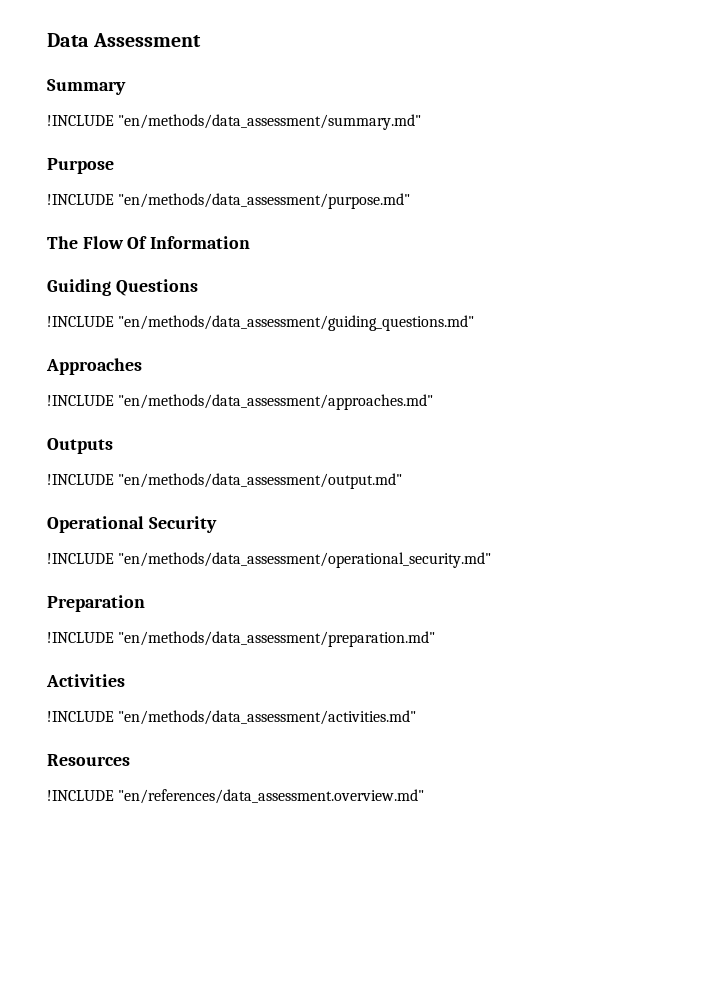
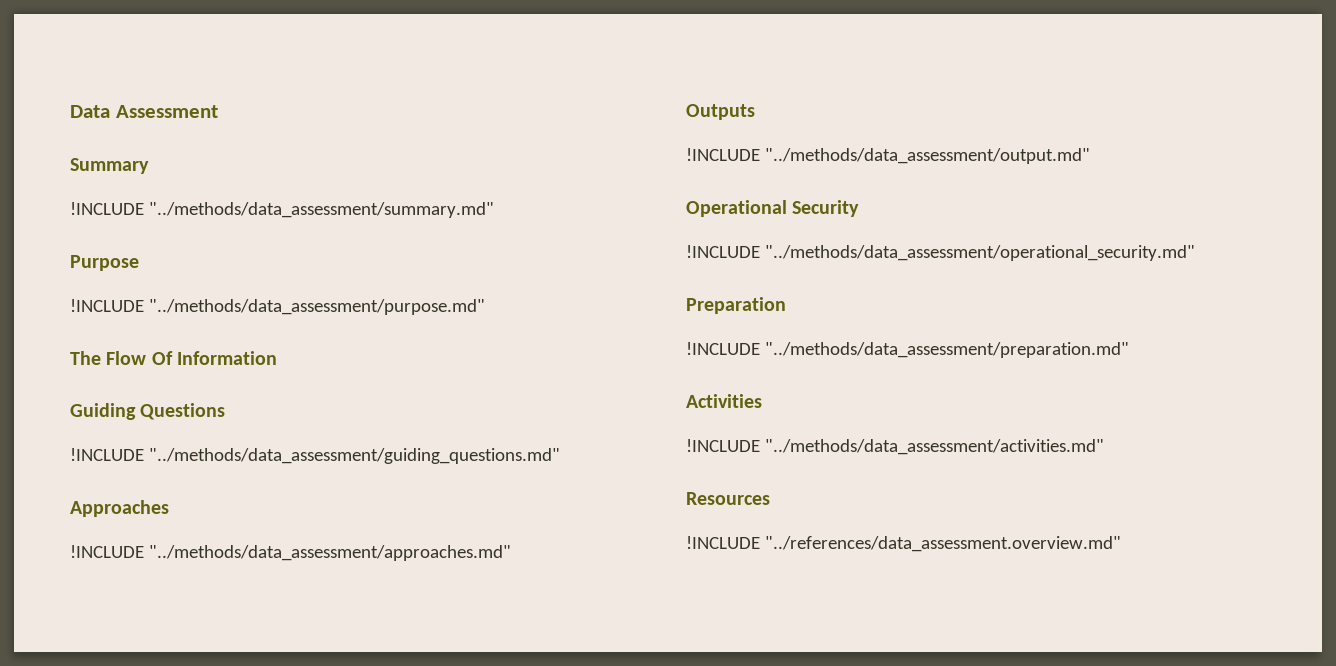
- !INCLUDE "en/methods/data_assessment/summary.md"
+ !INCLUDE "../methods/data_assessment/summary.md"
- !INCLUDE "en/methods/data_assessment/purpose.md"
+ !INCLUDE "../methods/data_assessment/purpose.md"
- !INCLUDE "en/methods/data_assessment/guiding_questions.md"
+ !INCLUDE "../methods/data_assessment/guiding_questions.md"
- !INCLUDE "en/methods/data_assessment/approaches.md"
+ !INCLUDE "../methods/data_assessment/approaches.md"
- !INCLUDE "en/methods/data_assessment/output.md"
+ !INCLUDE "../methods/data_assessment/output.md"
- !INCLUDE "en/methods/data_assessment/operational_security.md"
+ !INCLUDE "../methods/data_assessment/operational_security.md"
- !INCLUDE "en/methods/data_assessment/preparation.md"
+ !INCLUDE "../methods/data_assessment/preparation.md"
- !INCLUDE "en/methods/data_assessment/activities.md"
+ !INCLUDE "../methods/data_assessment/activities.md"
- !INCLUDE "en/references/data_assessment.overview.md"
+ !INCLUDE "../references/data_assessment.overview.md"

